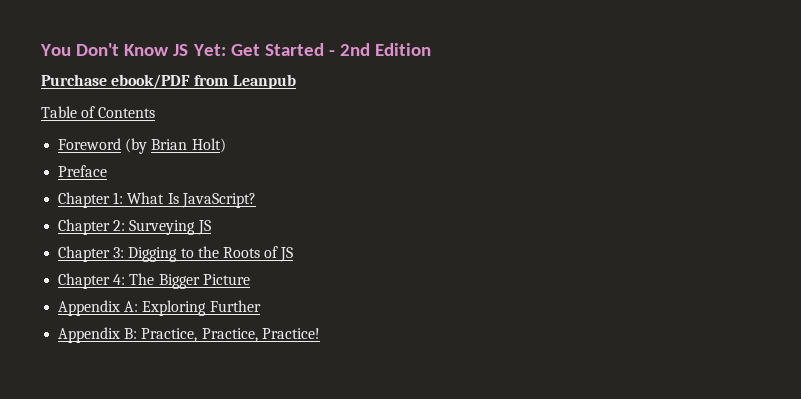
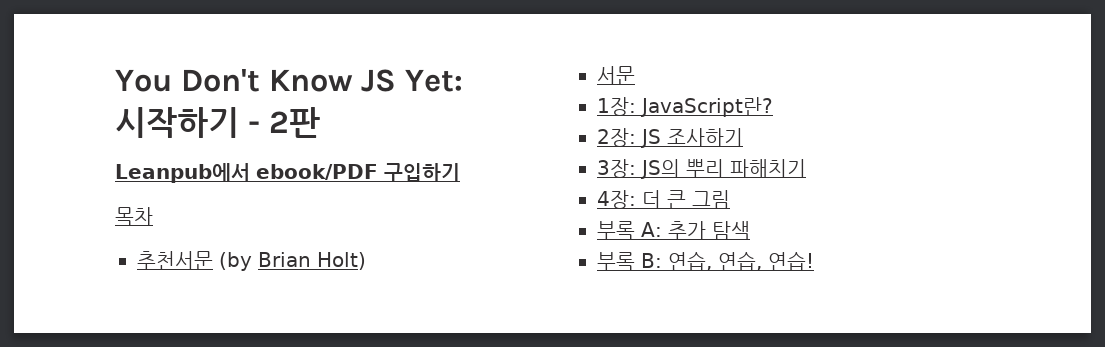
- You Don't Know JS Yet: Get Started - 2nd Edition
- Purchase ebook/PDF from Leanpub
- Table of Contents
- Foreword (by Brian Holt)
- Preface
- Chapter 1: What Is JavaScript?
- Chapter 2: Surveying JS
- Chapter 3: Digging to the Roots of JS
- Chapter 4: The Bigger Picture
- Appendix A: Exploring Further
- Appendix B: Practice, Practice, Practice!
+ You Don't Know JS Yet: 시작하기 - 2판
+ Leanpub에서 ebook/PDF 구입하기
+ 목차
+ 추천서문 (by Brian Holt)
+ 서문
+ 1장: JavaScript란?
+ 2장: JS 조사하기
+ 3장: JS의 뿌리 파해치기
+ 4장: 더 큰 그림
+ 부록 A: 추가 탐색
+ 부록 B: 연습, 연습, 연습!

